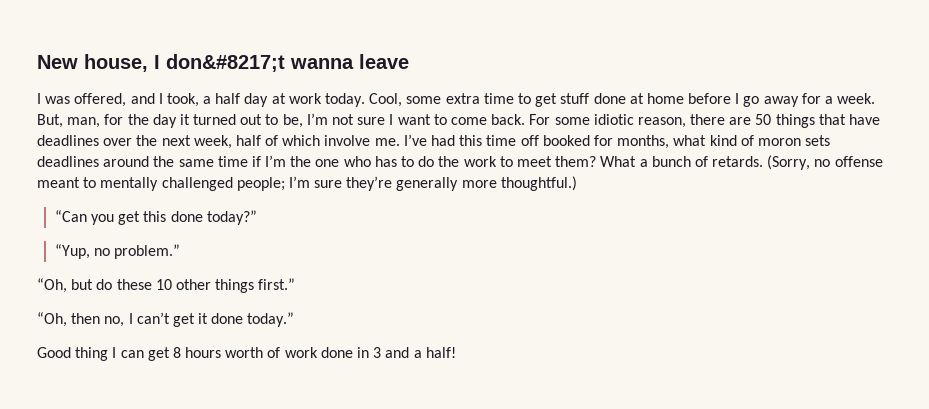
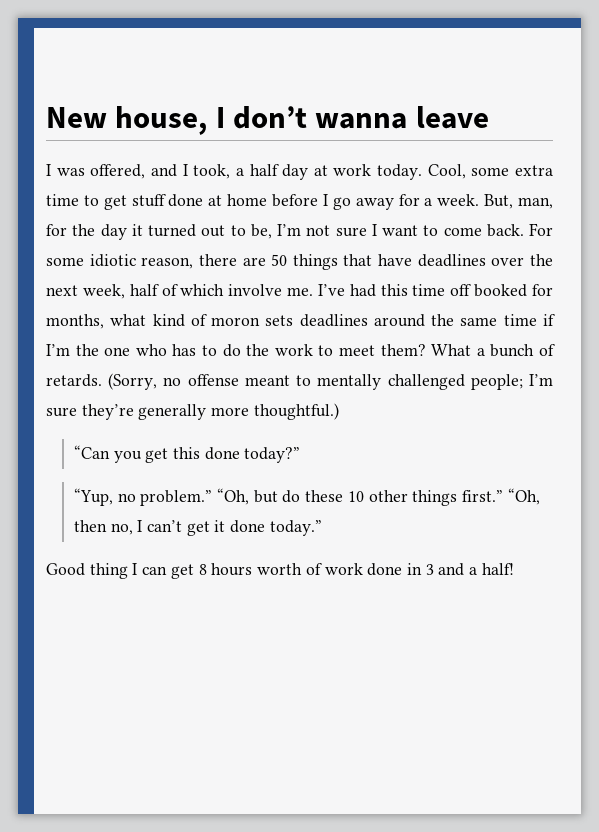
- New house, I don&#8217;t wanna leave
+ New house, I don’t wanna leave
- “Yup, no problem.”
- “Oh, but do these 10 other things first.”
- “Oh, then no, I can’t get it done today.”
+ “Yup, no problem.” “Oh, but do these 10 other things first.” “Oh, then no, I can’t get it done today.”

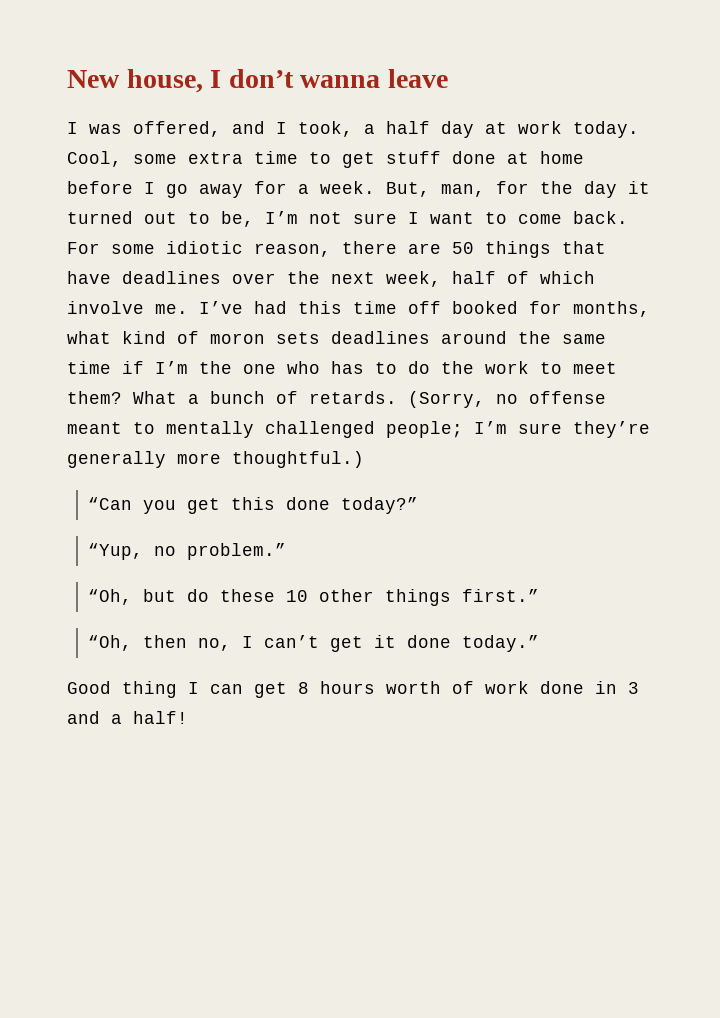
- “Yup, no problem.” “Oh, but do these 10 other things first.” “Oh, then no, I can’t get it done today.”
+ “Yup, no problem.”
+ “Oh, but do these 10 other things first.”
+ “Oh, then no, I can’t get it done today.”

